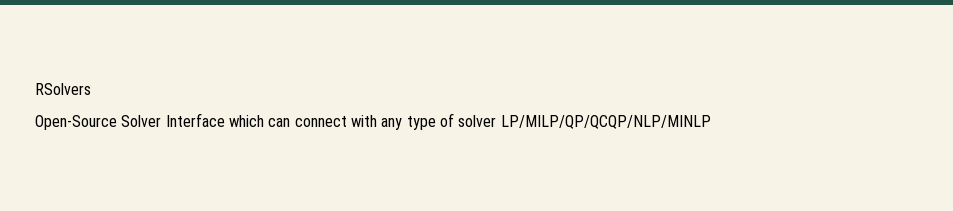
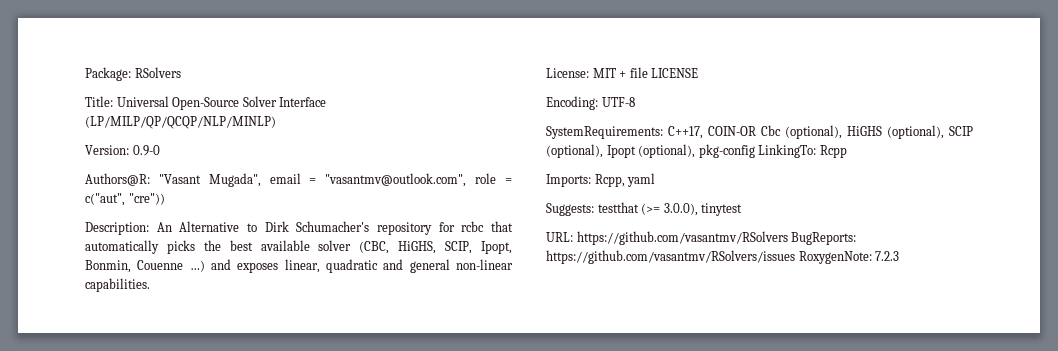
- RSolvers
+ Package: RSolvers
- Open-Source Solver Interface which can connect with any type of solver LP/MILP/QP/QCQP/NLP/MINLP
+ Title: Universal Open-Source Solver Interface (LP/MILP/QP/QCQP/NLP/MINLP)
+ Version: 0.9-0
+ Authors@R: "Vasant Mugada", email = "vasantmv@outlook.com", role = c("aut", "cre"))
+ Description: An Alternative to Dirk Schumacher's repository for rcbc that automatically picks the best available solver (CBC, HiGHS, SCIP, Ipopt, Bonmin, Couenne …) and exposes linear, quadratic and general non-linear capabilities.
+ License: MIT + file LICENSE
+ Encoding: UTF-8
+ SystemRequirements: C++17, COIN-OR Cbc (optional), HiGHS (optional), SCIP (optional), Ipopt (optional), pkg-config LinkingTo: Rcpp
+ Imports: Rcpp, yaml
+ Suggests: testthat (>= 3.0.0), tinytest
+ URL: https://github.com/vasantmv/RSolvers BugReports: https://github.com/vasantmv/RSolvers/issues RoxygenNote: 7.2.3

